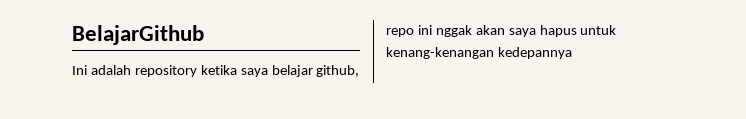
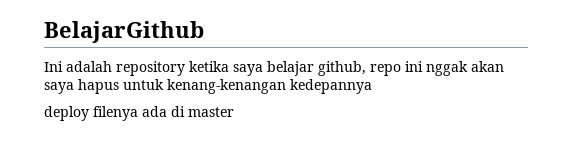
+ deploy filenya ada di master

